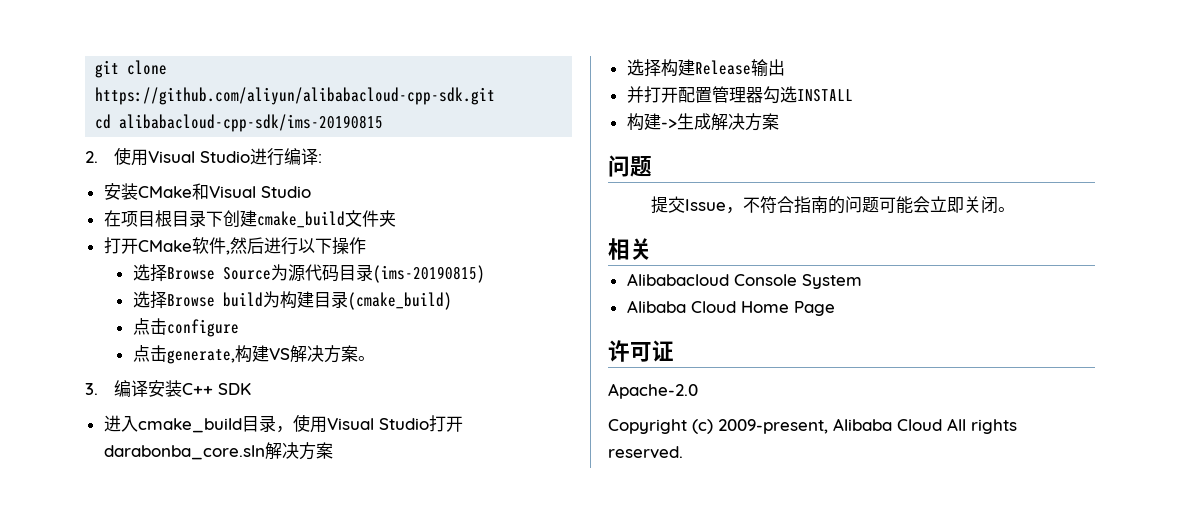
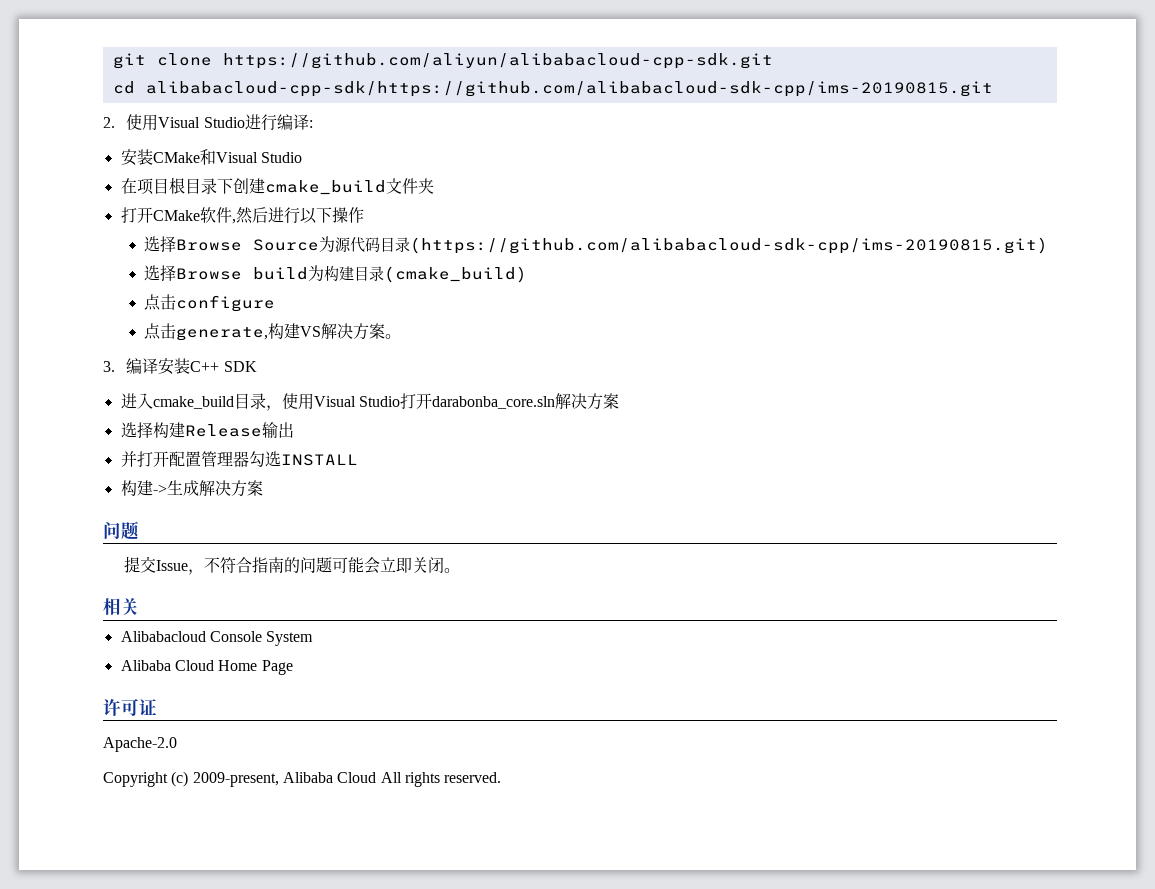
- cd alibabacloud-cpp-sdk/ims-20190815
+ cd alibabacloud-cpp-sdk/https://github.com/alibabacloud-sdk-cpp/ims-20190815.git
- 选择Browse Source为源代码目录(ims-20190815)
+ 选择Browse Source为源代码目录(https://github.com/alibabacloud-sdk-cpp/ims-20190815.git)

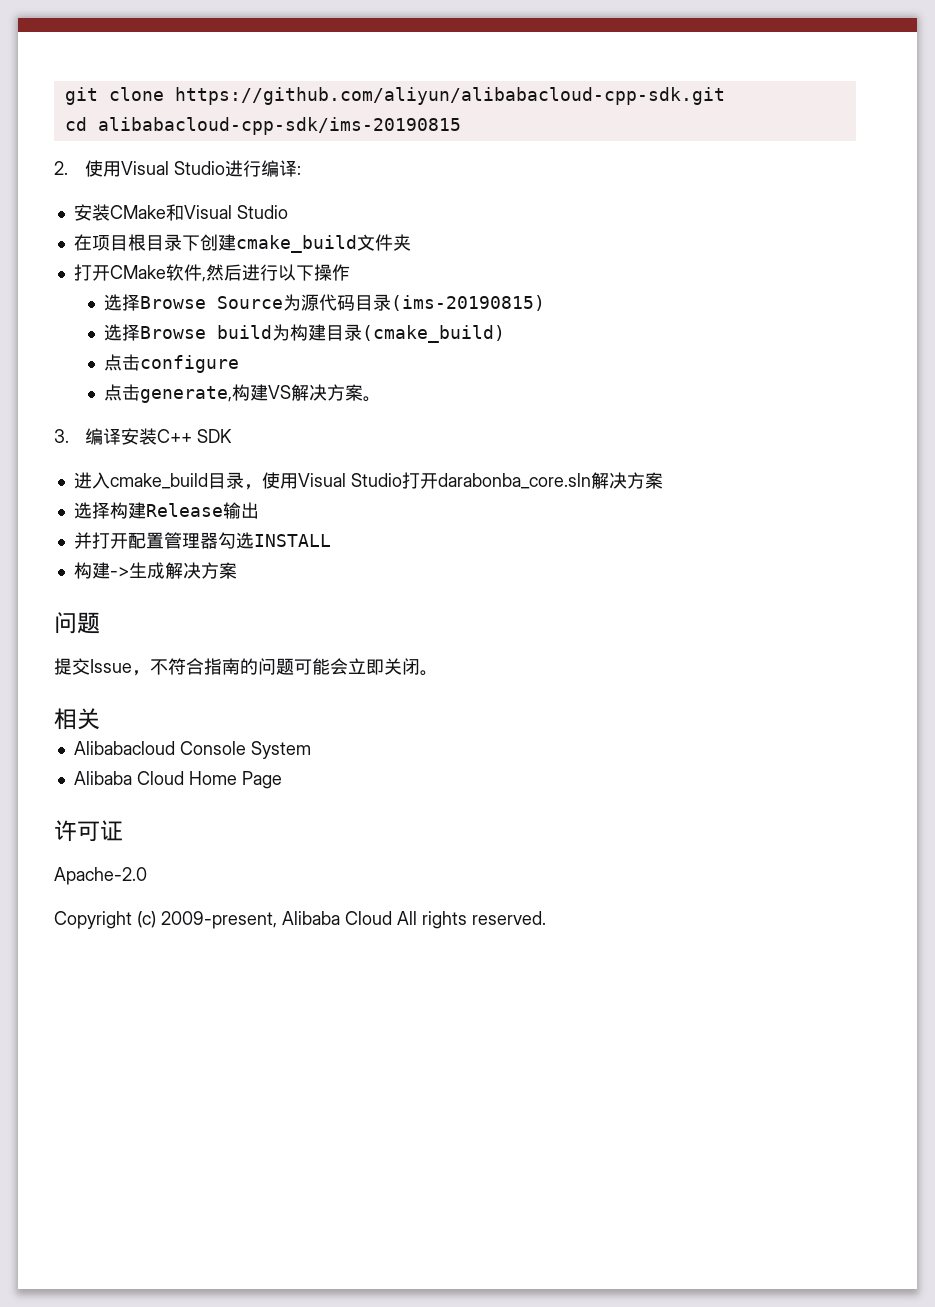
- cd alibabacloud-cpp-sdk/https://github.com/alibabacloud-sdk-cpp/ims-20190815.git
+ cd alibabacloud-cpp-sdk/ims-20190815
- 选择Browse Source为源代码目录(https://github.com/alibabacloud-sdk-cpp/ims-20190815.git)
+ 选择Browse Source为源代码目录(ims-20190815)

